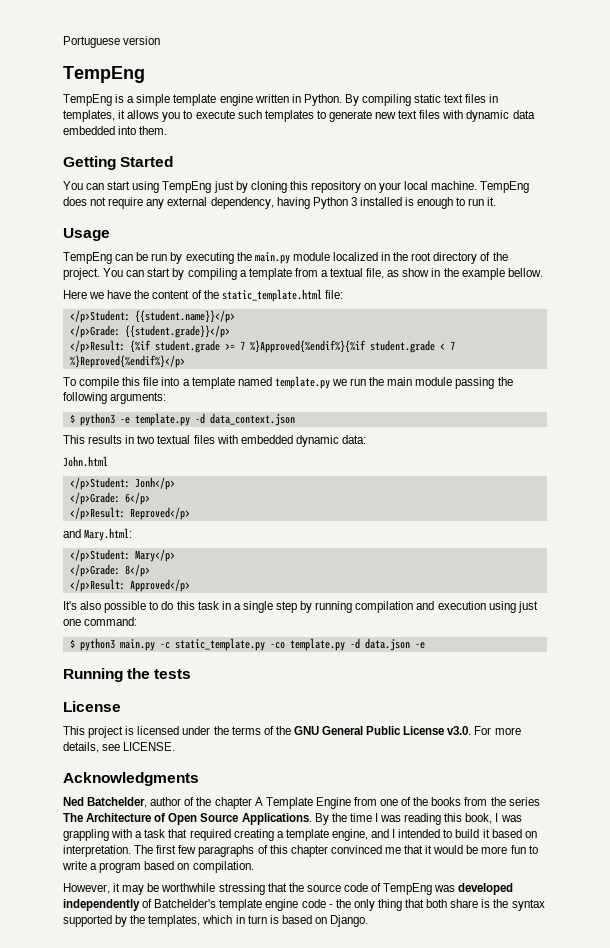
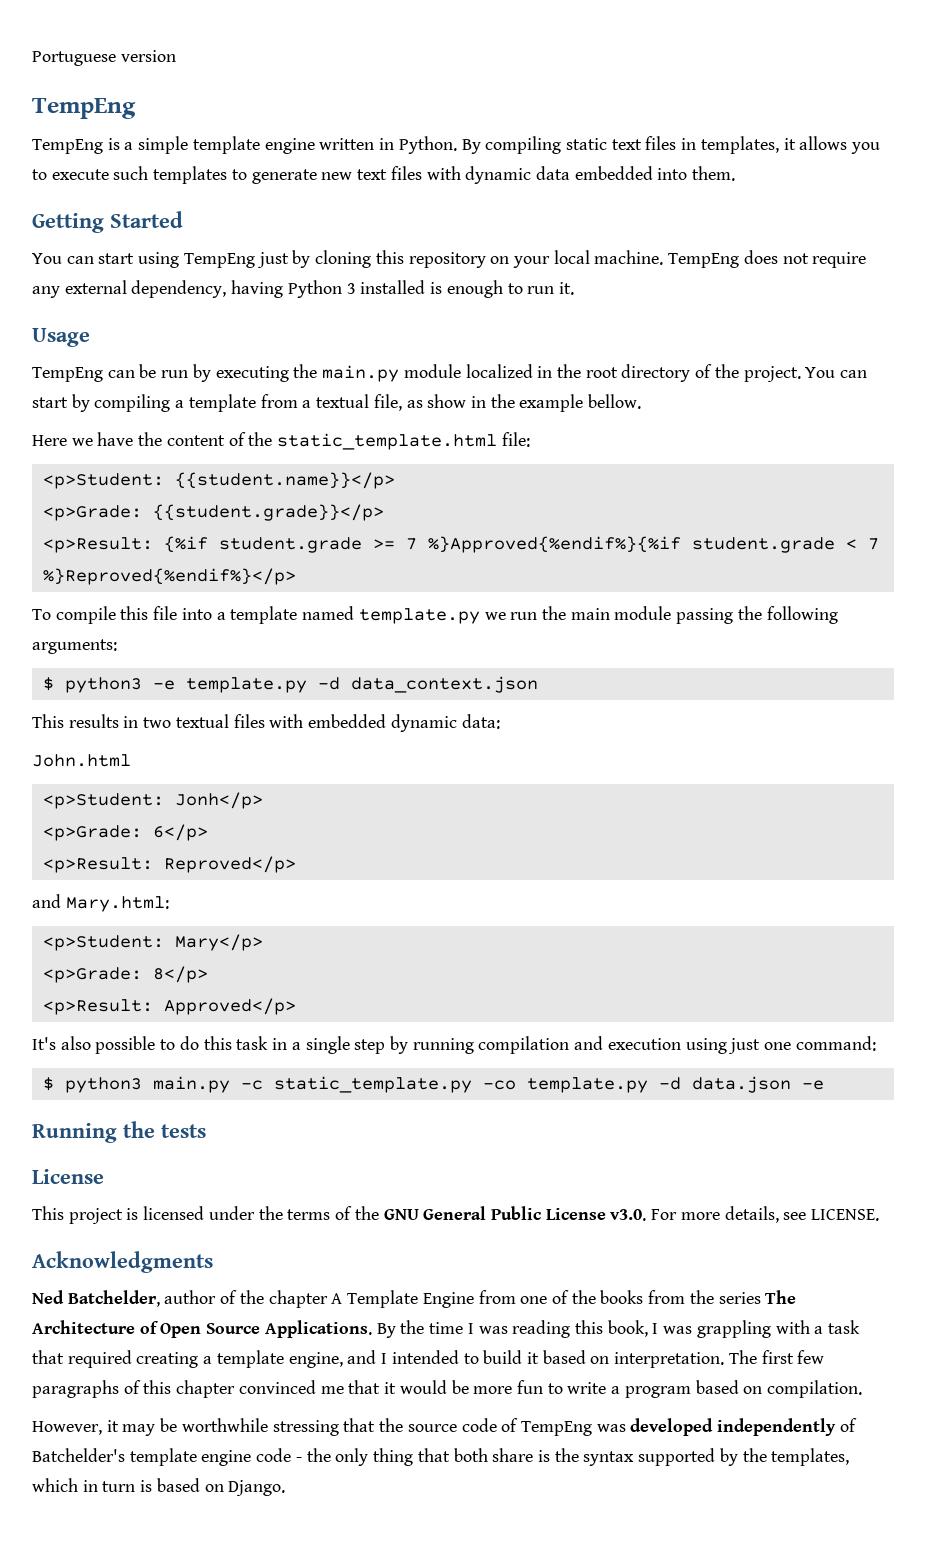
- </p>Student: {{student.name}}</p>
+ <p>Student: {{student.name}}</p>
- </p>Grade: {{student.grade}}</p>
+ <p>Grade: {{student.grade}}</p>
- </p>Result: {%if student.grade >= 7 %}Approved{%endif%}{%if student.grade < 7 %}Reproved{%endif%}</p>
+ <p>Result: {%if student.grade >= 7 %}Approved{%endif%}{%if student.grade < 7 %}Reproved{%endif%}</p>
- </p>Student: Jonh</p>
+ <p>Student: Jonh</p>
- </p>Grade: 6</p>
+ <p>Grade: 6</p>
- </p>Result: Reproved</p>
+ <p>Result: Reproved</p>
- </p>Student: Mary</p>
+ <p>Student: Mary</p>
- </p>Grade: 8</p>
+ <p>Grade: 8</p>
- </p>Result: Approved</p>
+ <p>Result: Approved</p>

